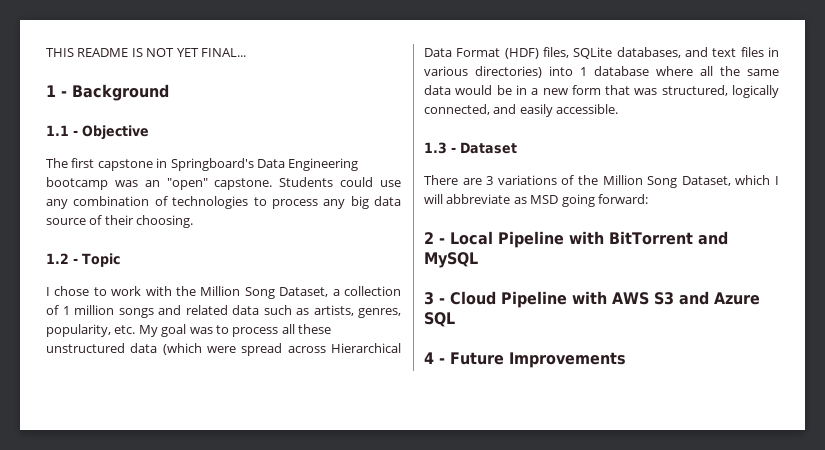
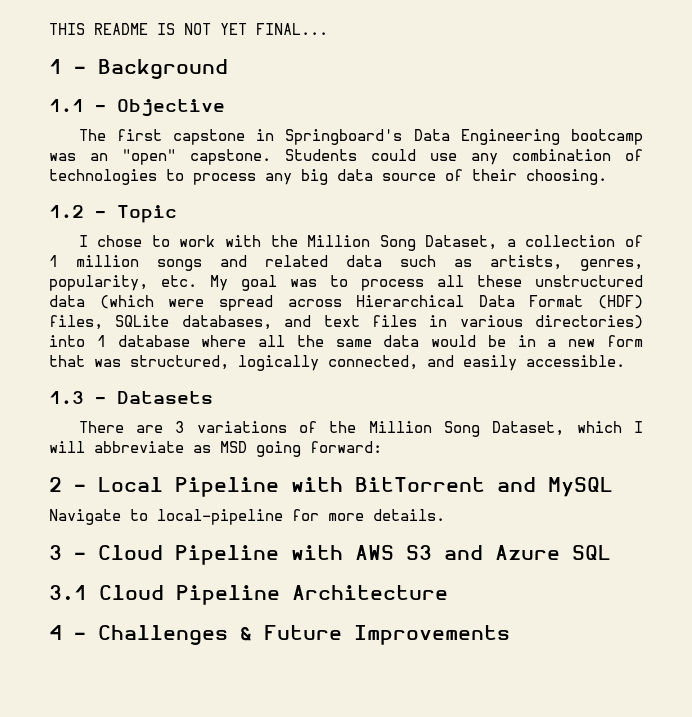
- 1.3 - Dataset
+ 1.3 - Datasets
+ Navigate to local-pipeline for more details.
+ 3.1 Cloud Pipeline Architecture
- 4 - Future Improvements
+ 4 - Challenges & Future Improvements

